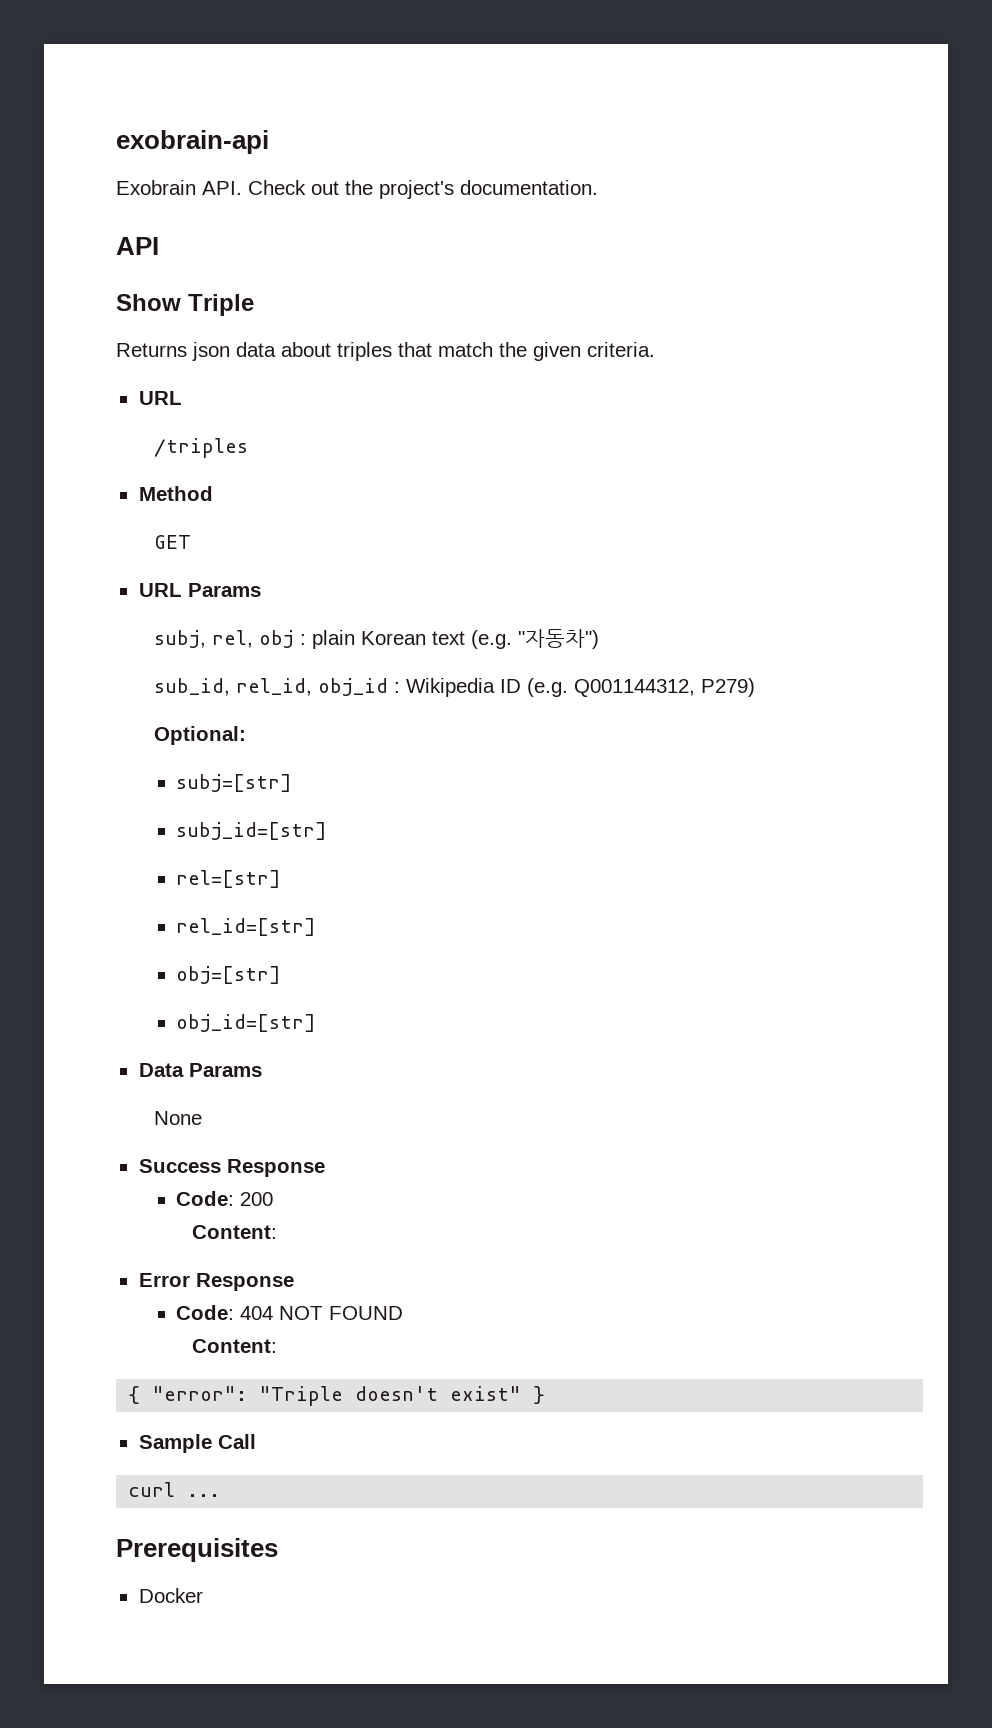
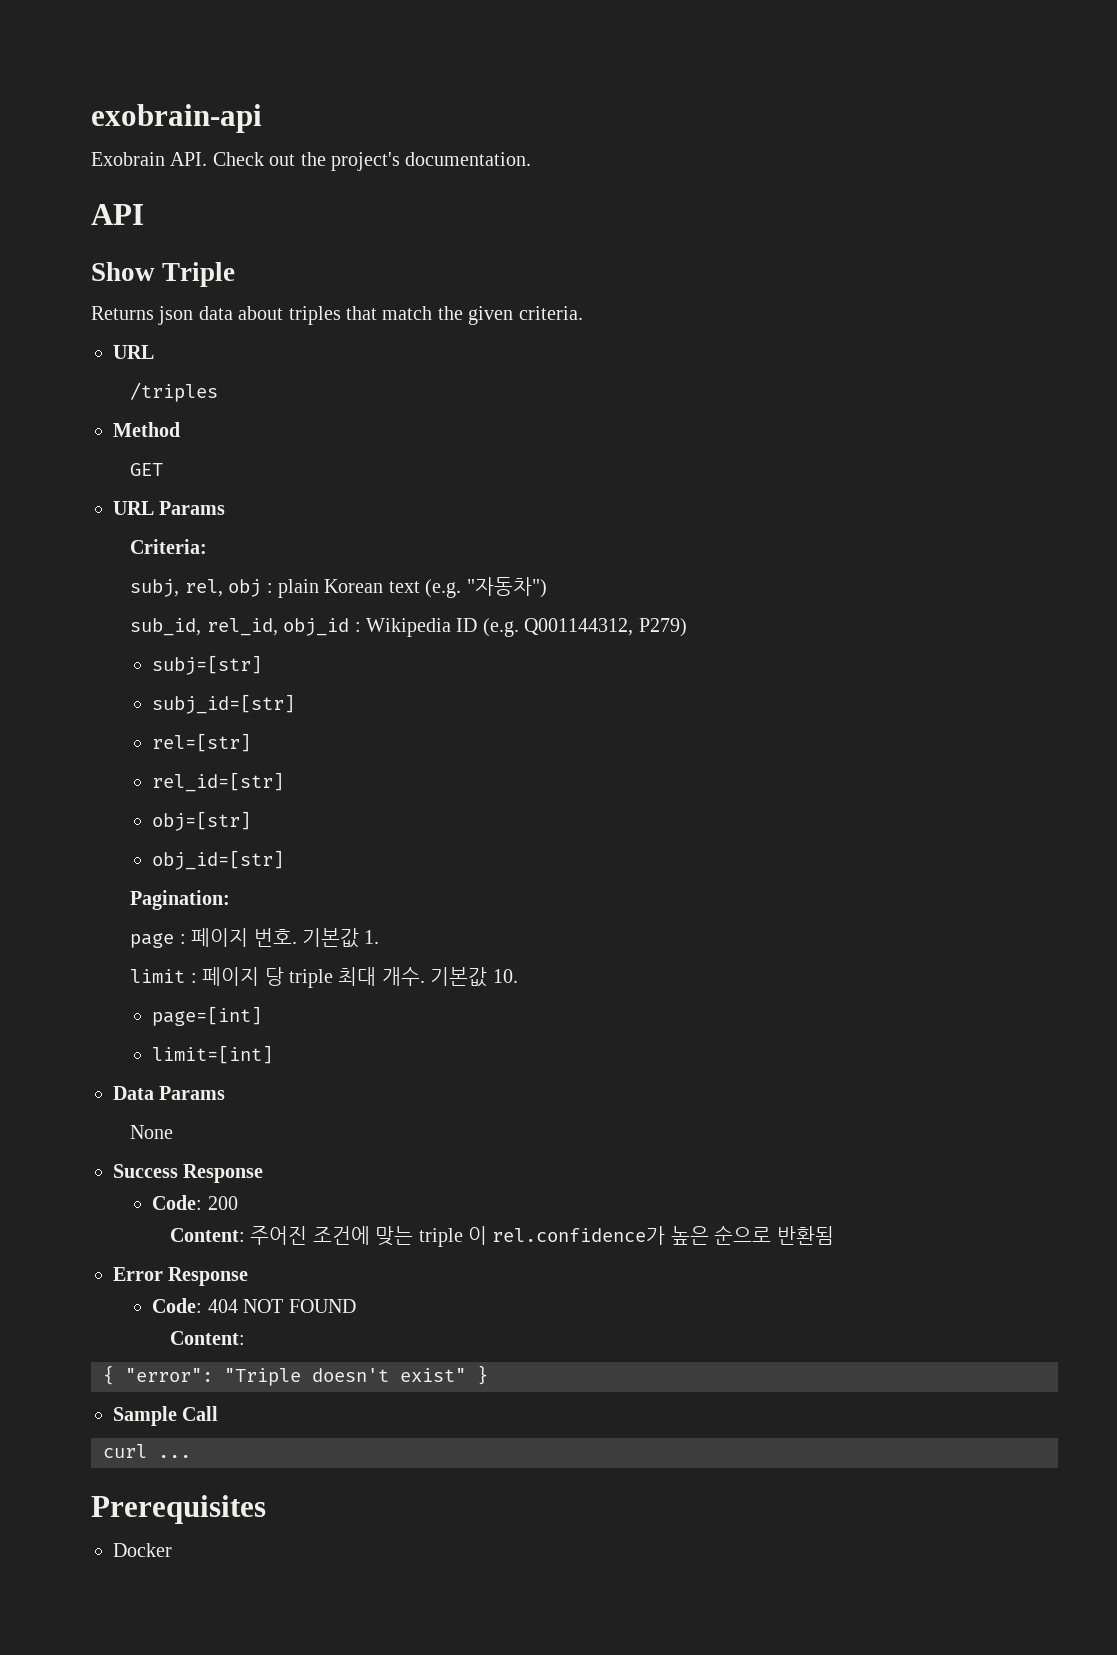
+ Criteria:
- Optional:
+ Pagination:
+ page : 페이지 번호. 기본값 1.
+ limit : 페이지 당 triple 최대 개수. 기본값 10.
+ page=[int]
+ limit=[int]
  Code: 200
- Content:
+ Content: 주어진 조건에 맞는 triple 이 rel.confidence가 높은 순으로 반환됨

